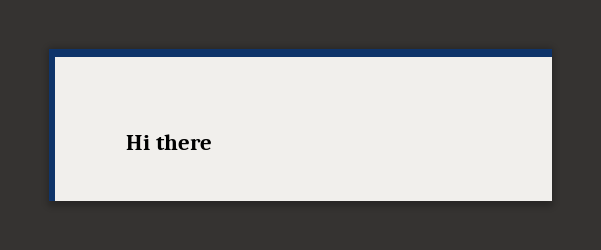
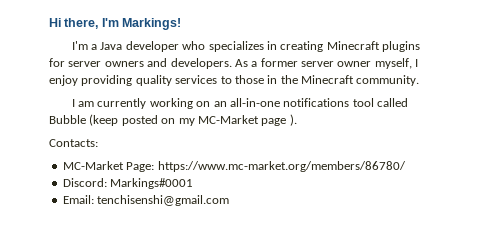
- Hi there
+ Hi there, I'm Markings!
+ I'm a Java developer who specializes in creating Minecraft plugins for server owners and developers. As a former server owner myself, I enjoy providing quality services to those in the Minecraft community.
+ I am currently working on an all-in-one notifications tool called Bubble (keep posted on my MC-Market page ).
+ Contacts:
+ MC-Market Page: https://www.mc-market.org/members/86780/
+ Discord: Markings#0001
+ Email: tenchisenshi@gmail.com

